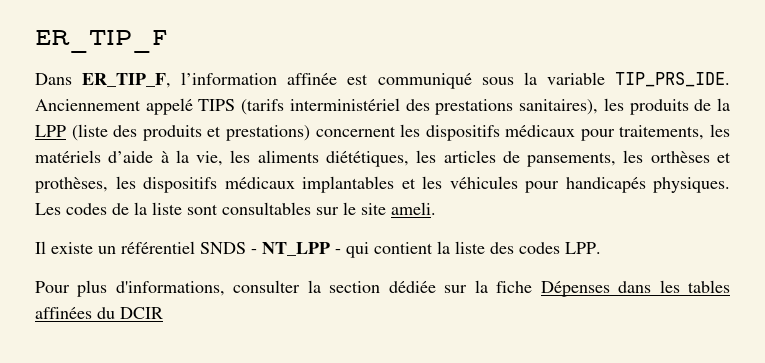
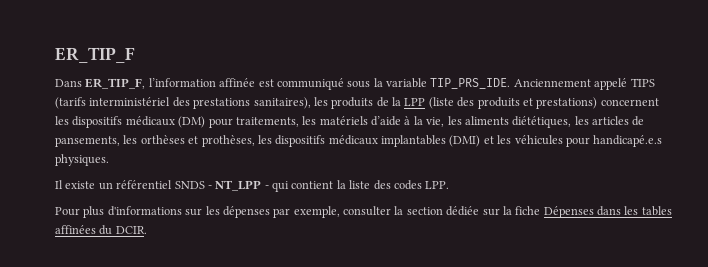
- Anciennement appelé TIPS (tarifs interministériel des prestations sanitaires), les produits de la LPP (liste des produits et prestations) concernent les dispositifs médicaux pour traitements, les matériels d’aide à la vie, les aliments diététiques, les articles de pansements, les orthèses et prothèses, les dispositifs médicaux implantables et les véhicules pour handicapés physiques. Les codes de la liste sont consultables sur le site ameli.
+ Anciennement appelé TIPS (tarifs interministériel des prestations sanitaires), les produits de la LPP (liste des produits et prestations) concernent les dispositifs médicaux (DM) pour traitements, les matériels d’aide à la vie, les aliments diététiques, les articles de pansements, les orthèses et prothèses, les dispositifs médicaux implantables (DMI) et les véhicules pour handicapé.e.s physiques.
- Pour plus d'informations, consulter la section dédiée sur la fiche Dépenses dans les tables affinées du DCIR
+ Pour plus d'informations sur les dépenses par exemple, consulter la section dédiée sur la fiche Dépenses dans les tables affinées du DCIR.

